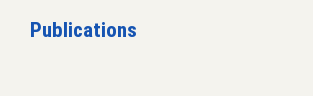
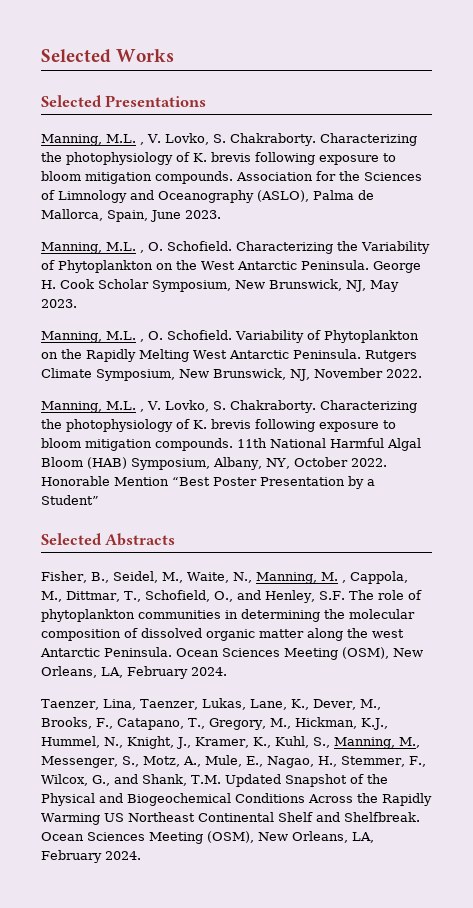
- Publications
+ Selected Works
+ Selected Presentations
+ Manning, M.L. , V. Lovko, S. Chakraborty. Characterizing the photophysiology of K. brevis following exposure to bloom mitigation compounds. Association for the Sciences of Limnology and Oceanography (ASLO), Palma de Mallorca, Spain, June 2023.
+ Manning, M.L. , O. Schofield. Characterizing the Variability of Phytoplankton on the West Antarctic Peninsula. George H. Cook Scholar Symposium, New Brunswick, NJ, May 2023.
+ Manning, M.L. , O. Schofield. Variability of Phytoplankton on the Rapidly Melting West Antarctic Peninsula. Rutgers Climate Symposium, New Brunswick, NJ, November 2022.
+ Manning, M.L. , V. Lovko, S. Chakraborty. Characterizing the photophysiology of K. brevis following exposure to bloom mitigation compounds. 11th National Harmful Algal Bloom (HAB) Symposium, Albany, NY, October 2022. Honorable Mention “Best Poster Presentation by a Student”
+ Selected Abstracts
+ Fisher, B., Seidel, M., Waite, N., Manning, M. , Cappola, M., Dittmar, T., Schofield, O., and Henley, S.F. The role of phytoplankton communities in determining the molecular composition of dissolved organic matter along the west Antarctic Peninsula. Ocean Sciences Meeting (OSM), New Orleans, LA, February 2024.
+ Taenzer, Lina, Taenzer, Lukas, Lane, K., Dever, M., Brooks, F., Catapano, T., Gregory, M., Hickman, K.J., Hummel, N., Knight, J., Kramer, K., Kuhl, S., Manning, M., Messenger, S., Motz, A., Mule, E., Nagao, H., Stemmer, F., Wilcox, G., and Shank, T.M. Updated Snapshot of the Physical and Biogeochemical Conditions Across the Rapidly Warming US Northeast Continental Shelf and Shelfbreak. Ocean Sciences Meeting (OSM), New Orleans, LA, February 2024.

